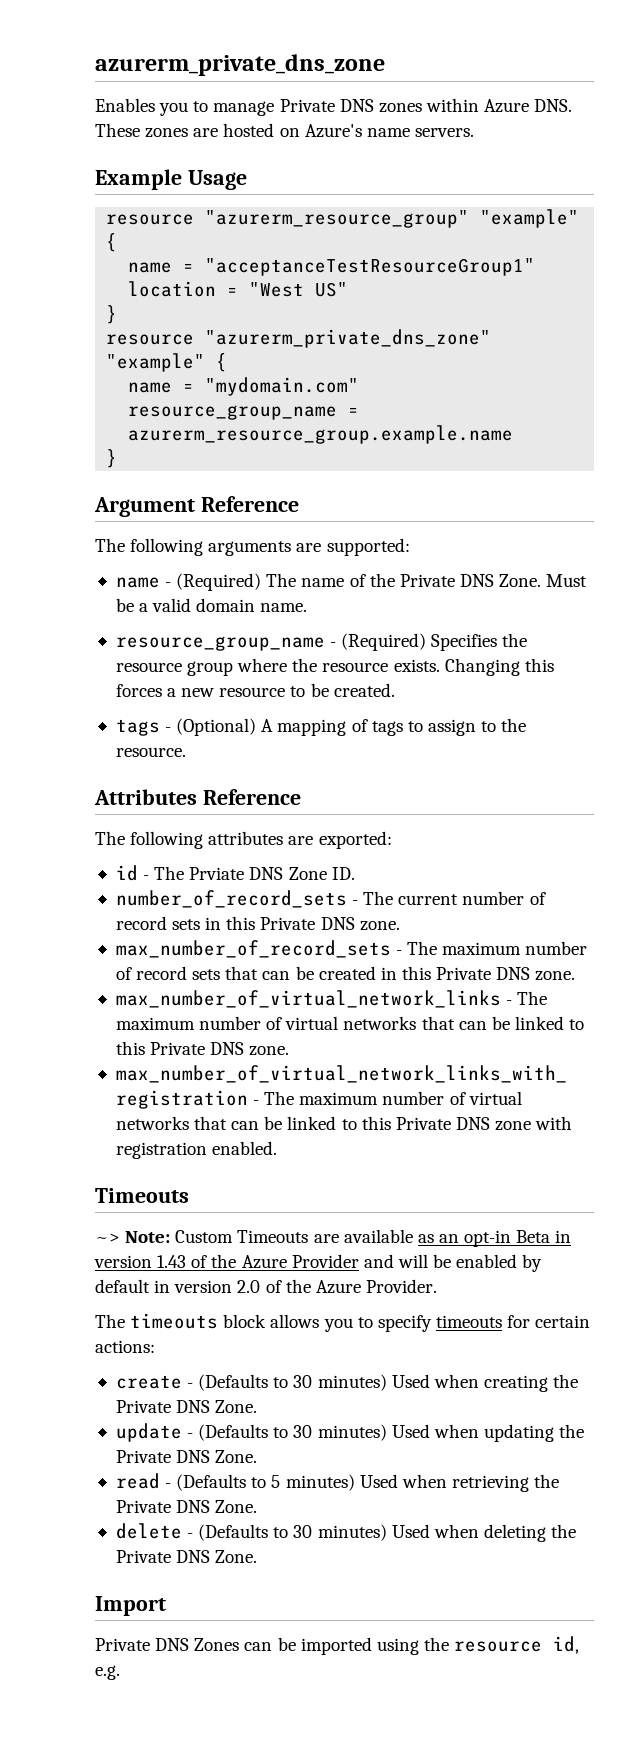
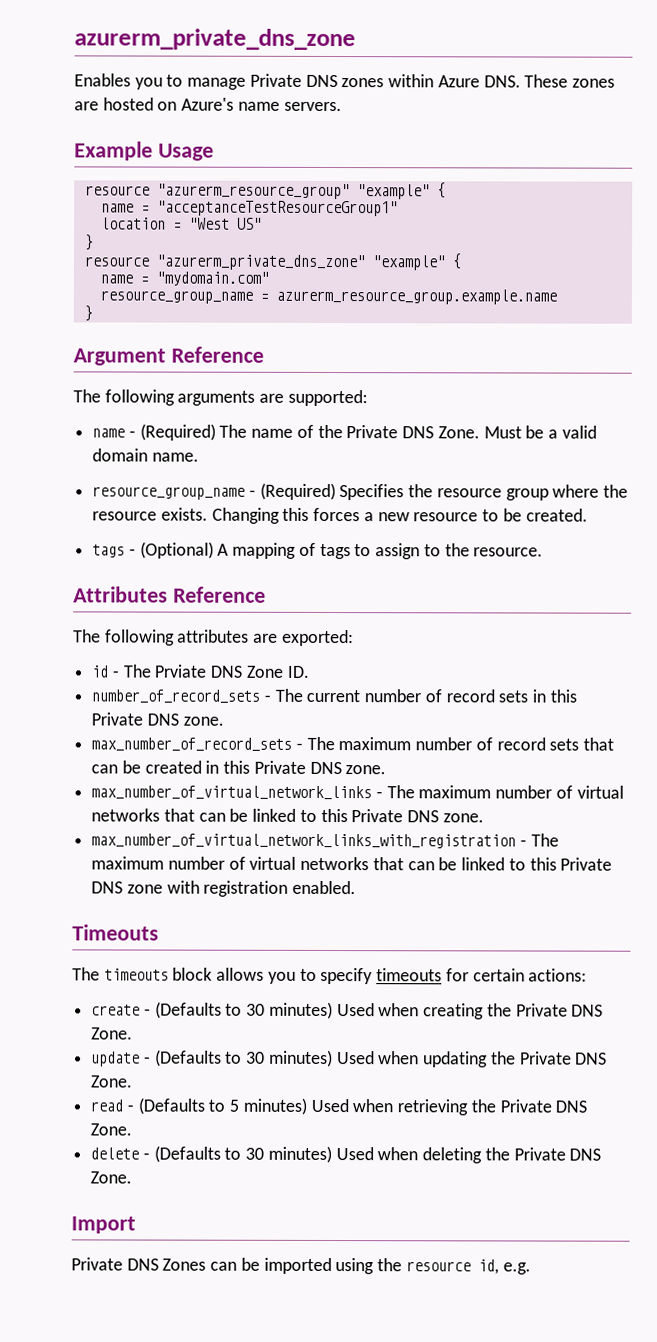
- ~> Note: Custom Timeouts are available as an opt-in Beta in version 1.43 of the Azure Provider and will be enabled by default in version 2.0 of the Azure Provider.

